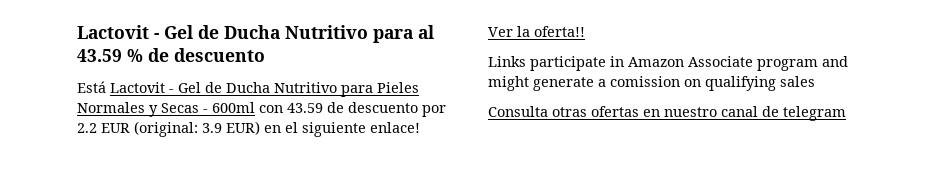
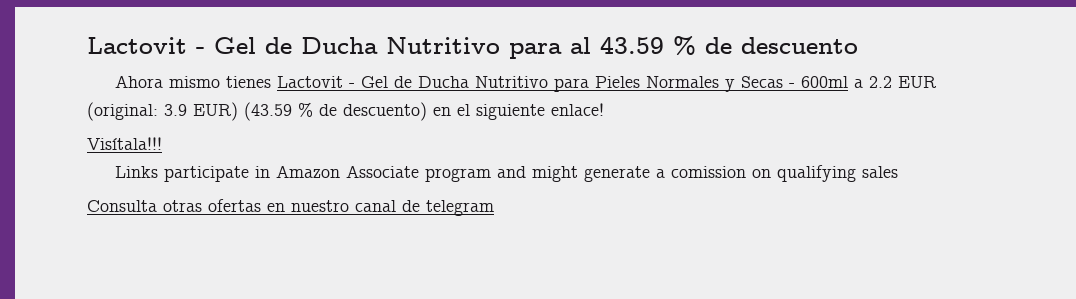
- Está Lactovit - Gel de Ducha Nutritivo para Pieles Normales y Secas - 600ml con 43.59 de descuento por 2.2 EUR (original: 3.9 EUR) en el siguiente enlace!
+ Ahora mismo tienes Lactovit - Gel de Ducha Nutritivo para Pieles Normales y Secas - 600ml a 2.2 EUR (original: 3.9 EUR) (43.59 % de descuento) en el siguiente enlace!
- Ver la oferta!!
+ Visítala!!!

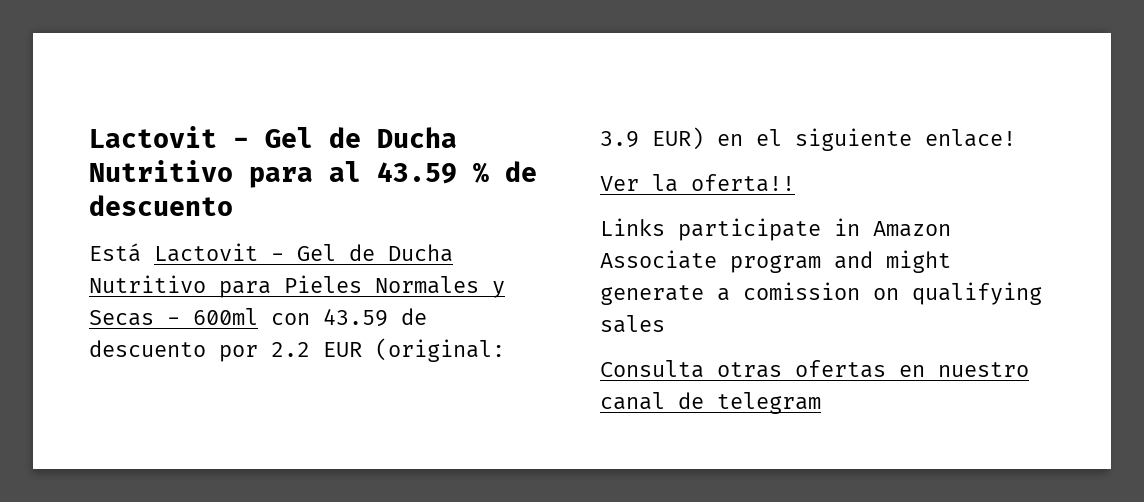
- Ahora mismo tienes Lactovit - Gel de Ducha Nutritivo para Pieles Normales y Secas - 600ml a 2.2 EUR (original: 3.9 EUR) (43.59 % de descuento) en el siguiente enlace!
+ Está Lactovit - Gel de Ducha Nutritivo para Pieles Normales y Secas - 600ml con 43.59 de descuento por 2.2 EUR (original: 3.9 EUR) en el siguiente enlace!
- Visítala!!!
+ Ver la oferta!!

